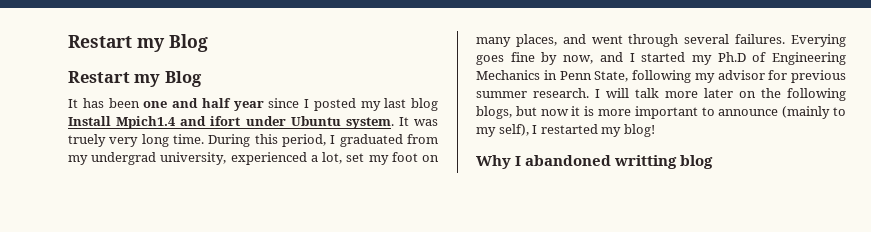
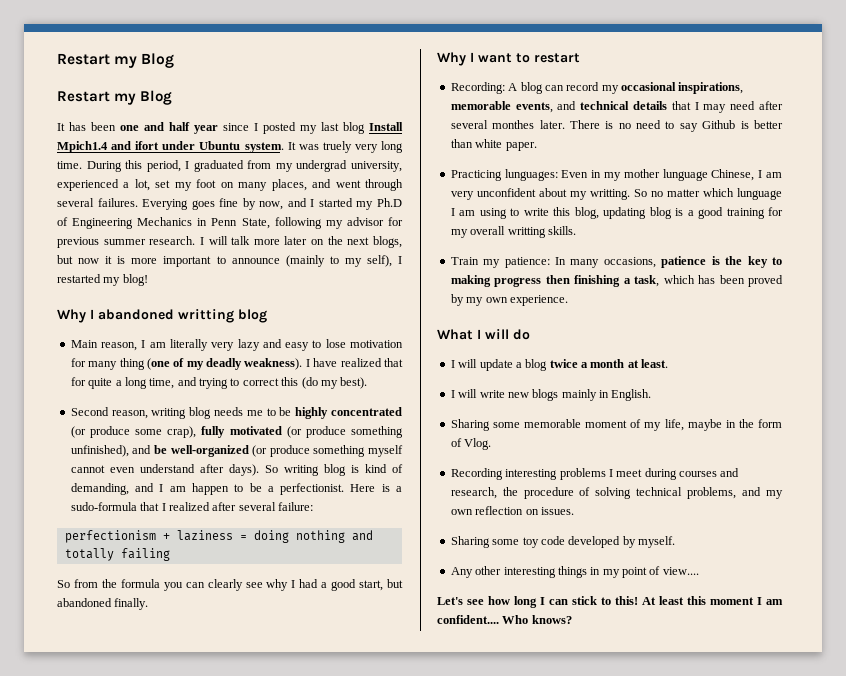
- I will talk more later on the following blogs, but now it is more important to announce (mainly to my self), I restarted my blog!
+ I will talk more later on the next blogs, but now it is more important to announce (mainly to my self), I restarted my blog!
+ Main reason, I am literally very lazy and easy to lose motivation for many thing (one of my deadly weakness). I have realized that for quite a long time, and trying to correct this (do my best).
+ Second reason, writing blog needs me to be highly concentrated (or produce some crap), fully motivated (or produce something unfinished), and be well-organized (or produce something myself cannot even understand after days). So writing blog is kind of demanding, and I am happen to be a perfectionist. Here is a sudo-formula that I realized after several failure:
+ perfectionism + laziness = doing nothing and totally failing
+ So from the formula you can clearly see why I had a good start, but abandoned finally.
+ Why I want to restart
+ Recording: A blog can record my occasional inspirations, memorable events, and technical details that I may need after several monthes later. There is no need to say Github is better than white paper.
+ Practicing lunguages: Even in my mother lunguage Chinese, I am very unconfident about my writting. So no matter which lunguage I am using to write this blog, updating blog is a good training for my overall writting skills.
+ Train my patience: In many occasions, patience is the key to making progress then finishing a task, which has been proved by my own experience.
+ What I will do
+ I will update a blog twice a month at least.
+ I will write new blogs mainly in English.
+ Sharing some memorable moment of my life, maybe in the form of Vlog.
+ Recording interesting problems I meet during courses and research, the procedure of solving technical problems, and my own reflection on issues.
+ Sharing some toy code developed by myself.
+ Any other interesting things in my point of view....
+ Let's see how long I can stick to this! At least this moment I am confident.... Who knows?

